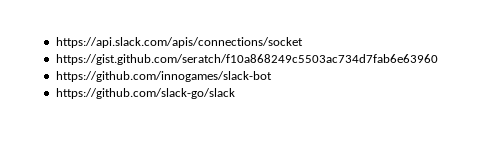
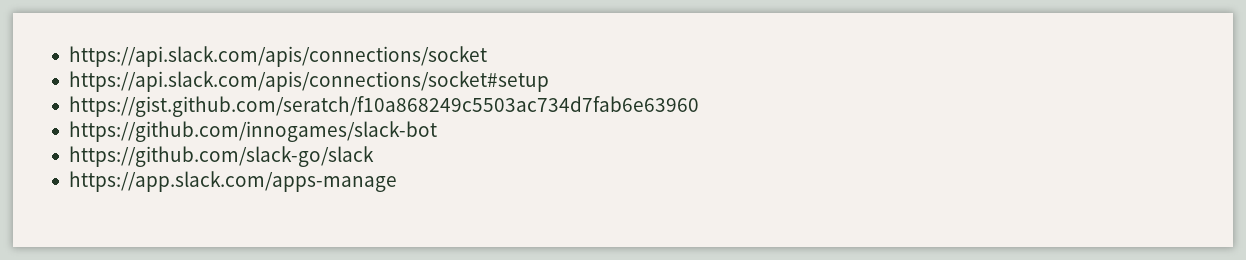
+ https://api.slack.com/apis/connections/socket#setup
+ https://app.slack.com/apps-manage

